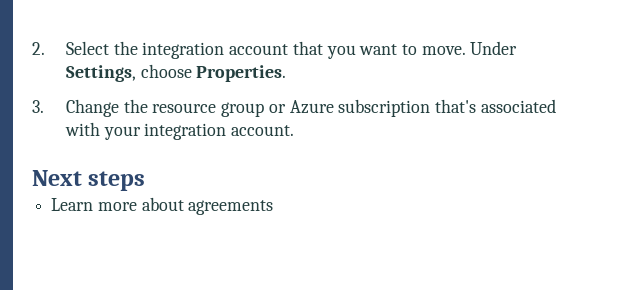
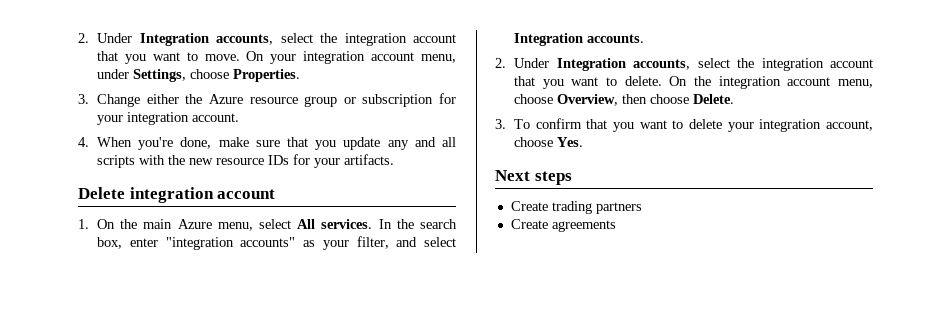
- 2. Select the integration account that you want to move.
+ 2. Under Integration accounts, select the integration account that you want to move.
- Under Settings, choose Properties.
+ On your integration account menu, under Settings, choose Properties.
- 3. Change the resource group or Azure subscription that's associated with your integration account.
+ 3. Change either the Azure resource group or subscription for your integration account.
+ 4. When you're done, make sure that you update any and all scripts with the new resource IDs for your artifacts.
+ Delete integration account
+ 1. On the main Azure menu, select All services. In the search box, enter "integration accounts" as your filter, and select Integration accounts.
+ 2. Under Integration accounts, select the integration account that you want to delete. On the integration account menu, choose Overview, then choose Delete.
+ 3. To confirm that you want to delete your integration account, choose Yes.
  Next steps
- Learn more about agreements
+ Create trading partners
+ Create agreements

